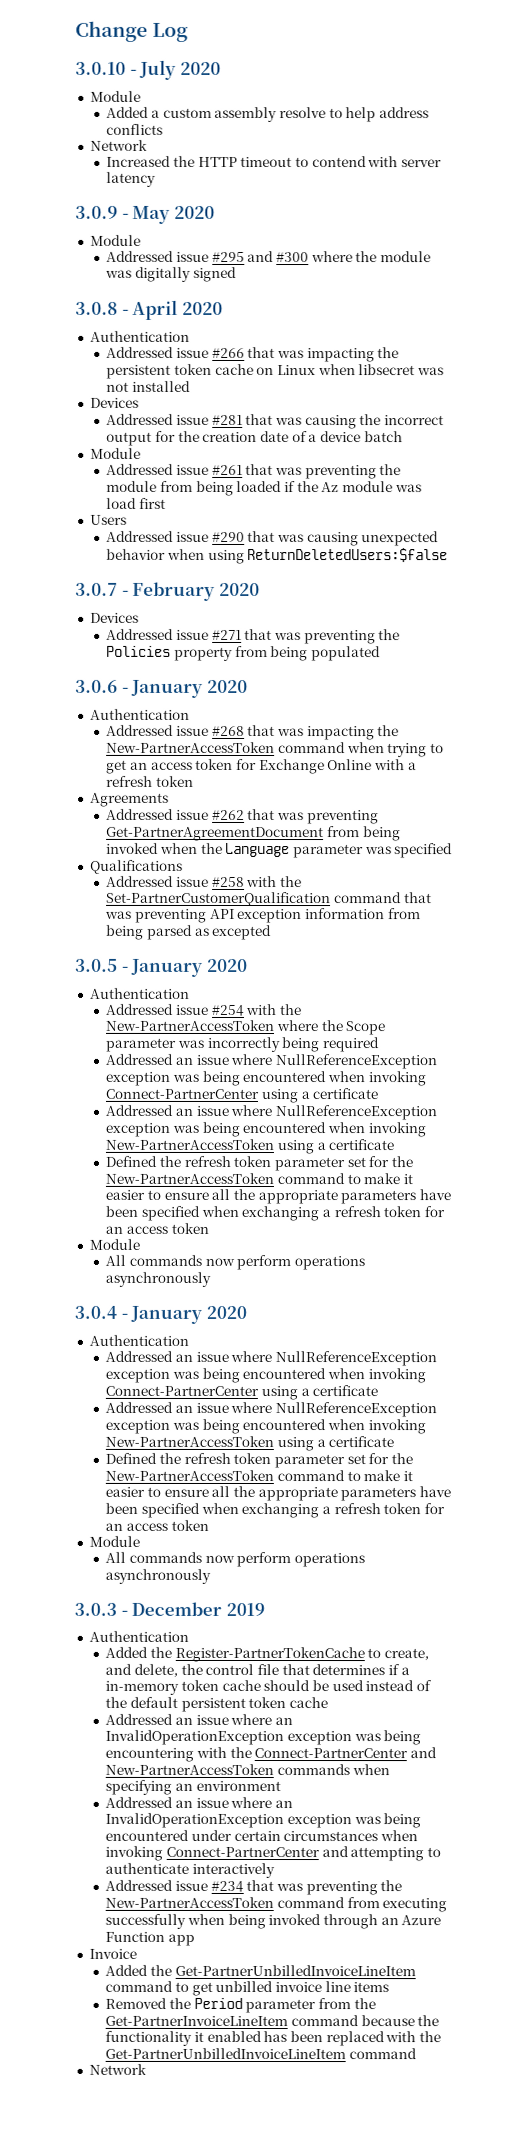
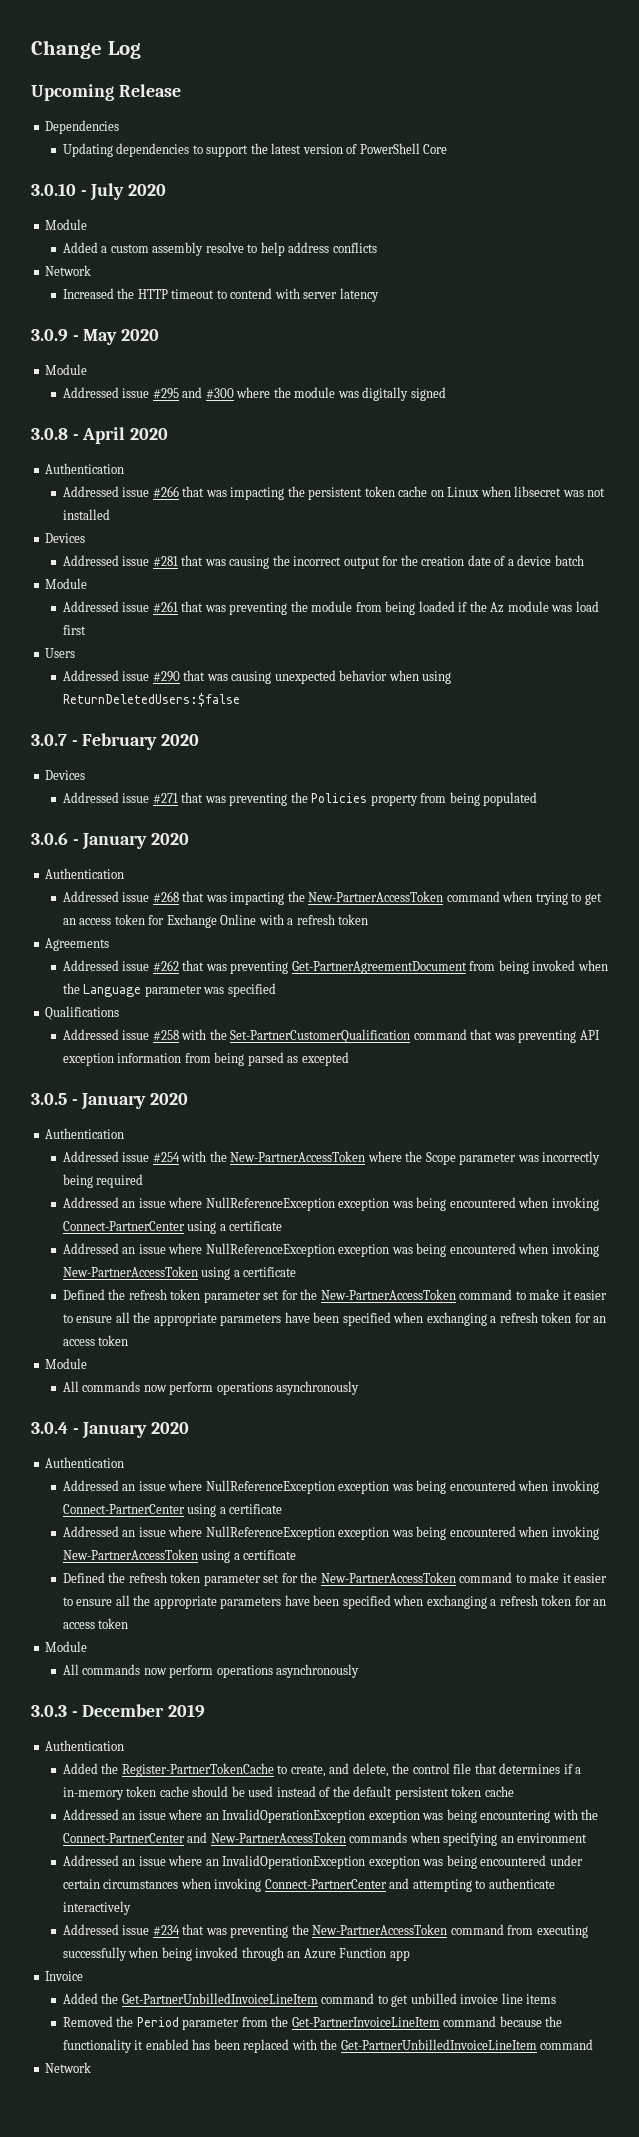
+ Upcoming Release
+ Dependencies
+ Updating dependencies to support the latest version of PowerShell Core

